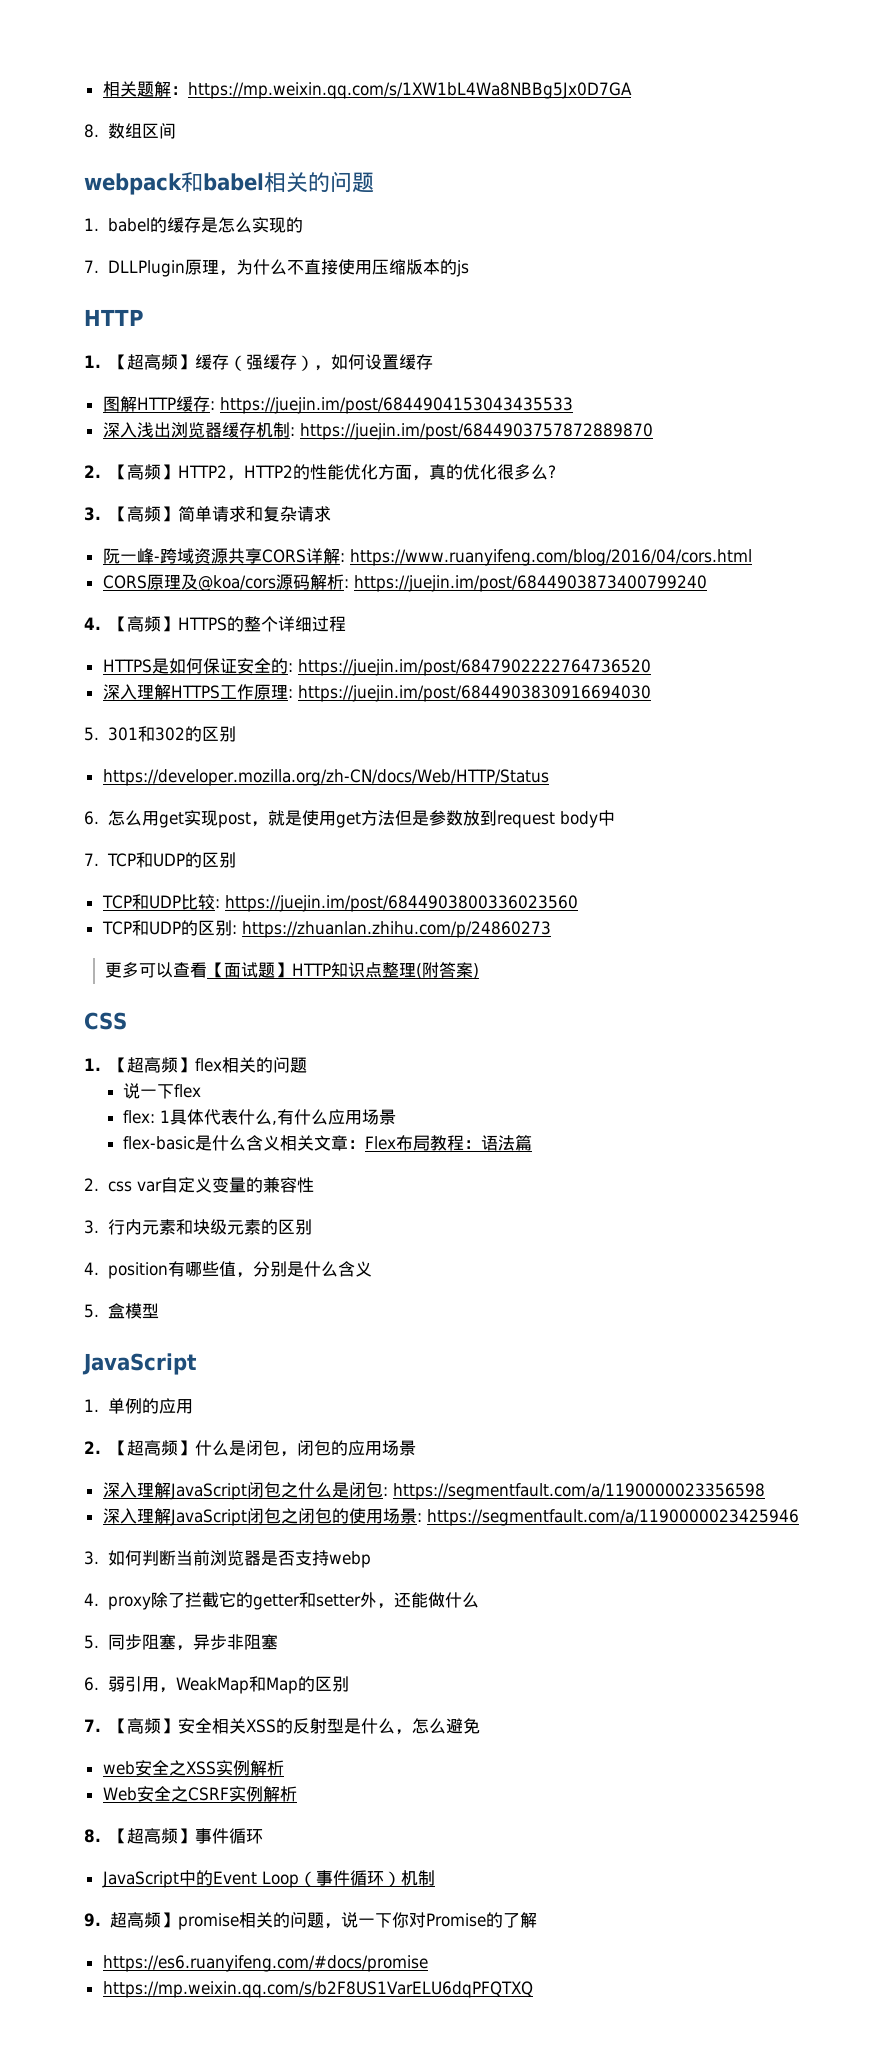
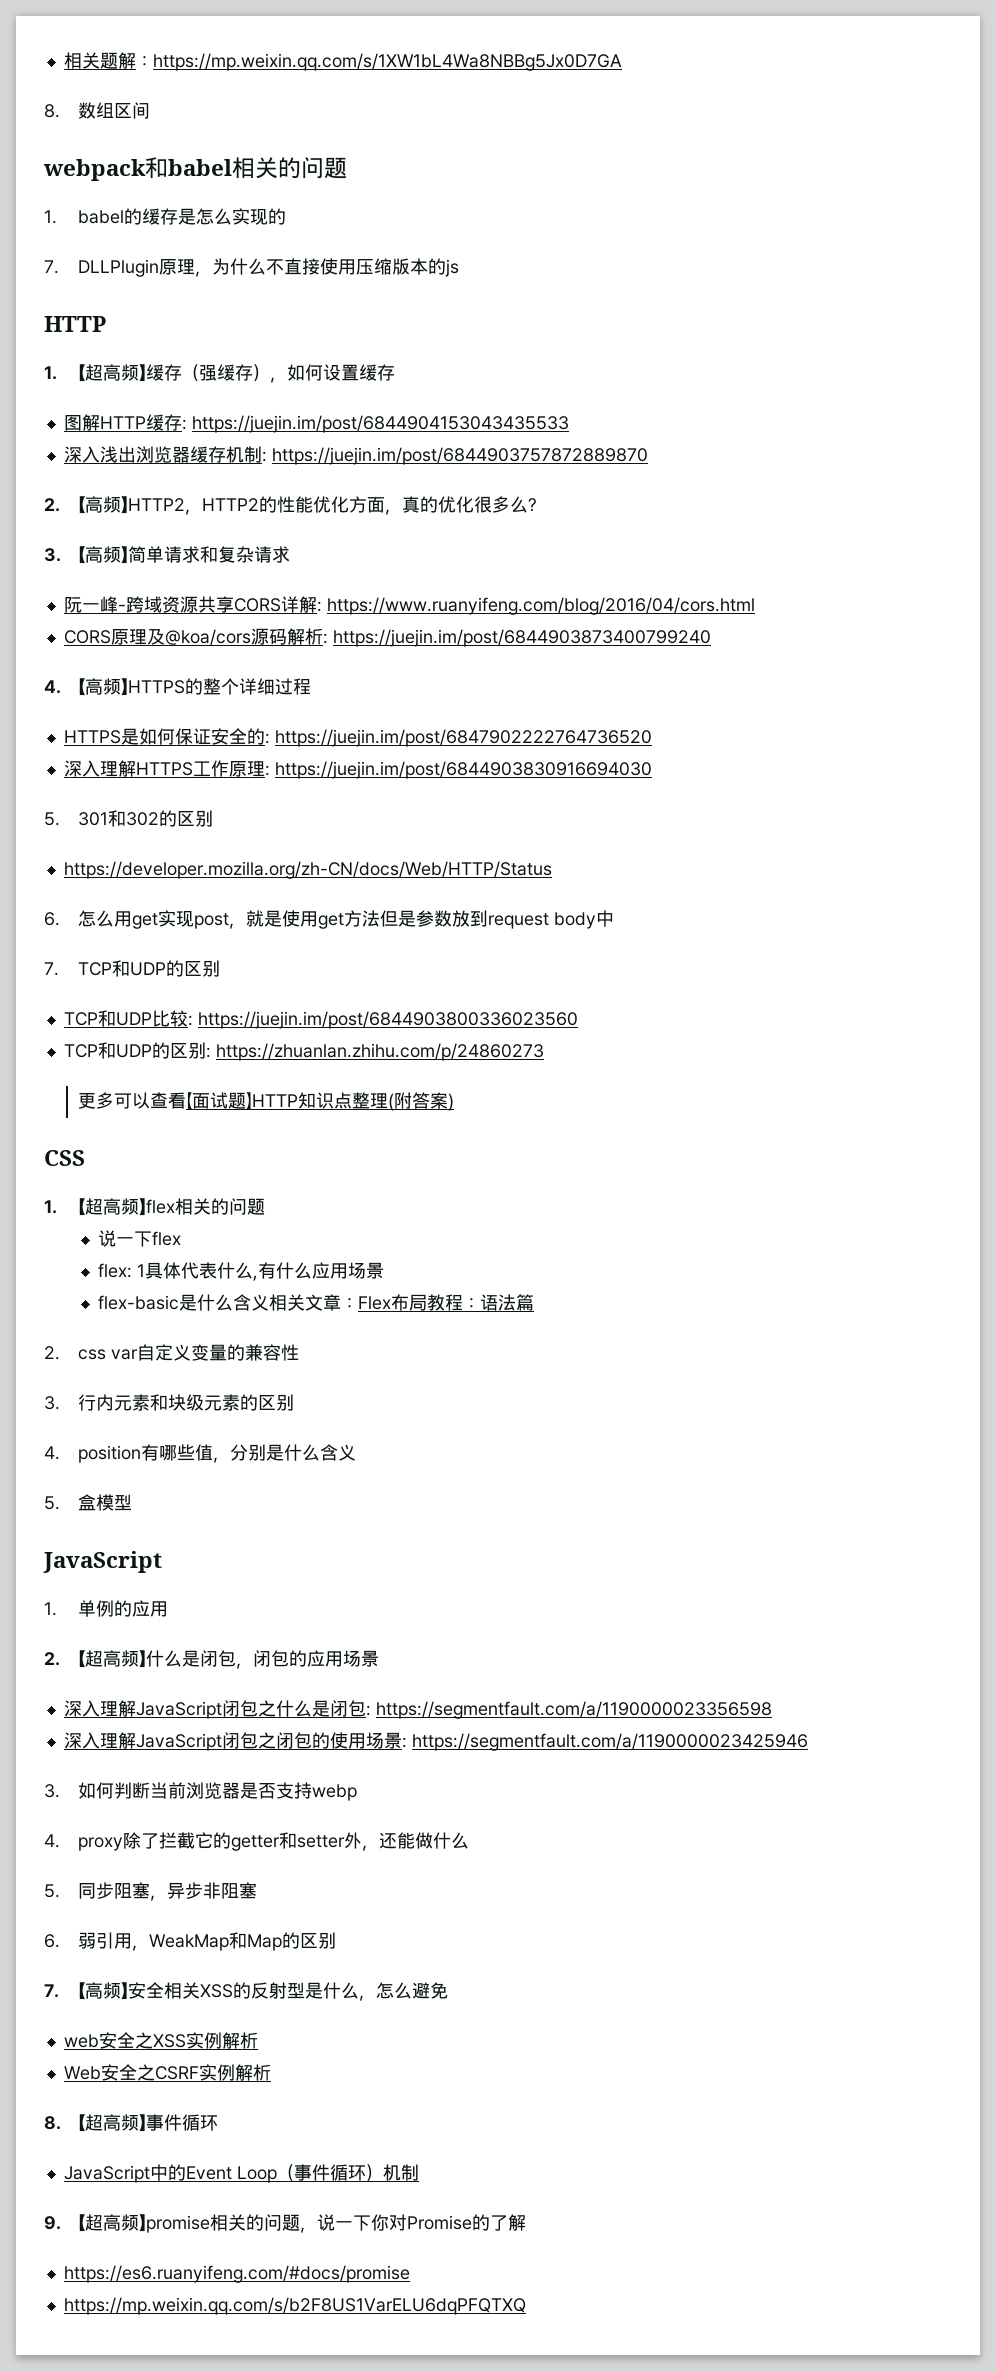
- 9.超高频】promise相关的问题，说一下你对Promise的了解
+ 9.【超高频】promise相关的问题，说一下你对Promise的了解

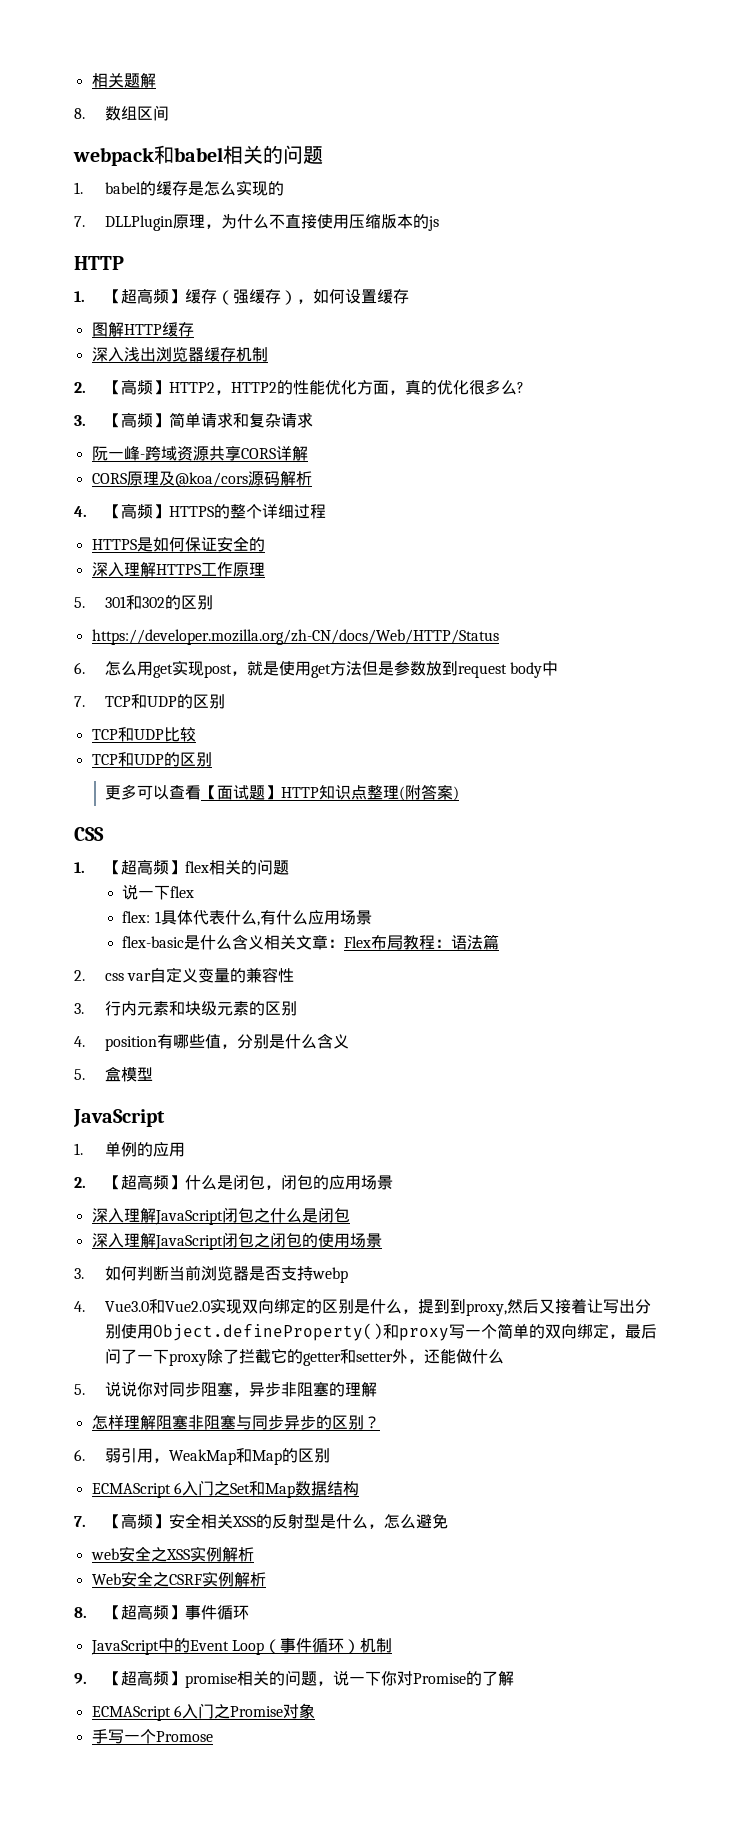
- 相关题解：https://mp.weixin.qq.com/s/1XW1bL4Wa8NBBg5Jx0D7GA
+ 相关题解
- 图解HTTP缓存: https://juejin.im/post/6844904153043435533
+ 图解HTTP缓存
- 深入浅出浏览器缓存机制: https://juejin.im/post/6844903757872889870
+ 深入浅出浏览器缓存机制
- 阮一峰-跨域资源共享CORS详解: https://www.ruanyifeng.com/blog/2016/04/cors.html
+ 阮一峰-跨域资源共享CORS详解
- CORS原理及@koa/cors源码解析: https://juejin.im/post/6844903873400799240
+ CORS原理及@koa/cors源码解析
- HTTPS是如何保证安全的: https://juejin.im/post/6847902222764736520
+ HTTPS是如何保证安全的
- 深入理解HTTPS工作原理: https://juejin.im/post/6844903830916694030
+ 深入理解HTTPS工作原理
- TCP和UDP比较: https://juejin.im/post/6844903800336023560
- TCP和UDP的区别: https://zhuanlan.zhihu.com/p/24860273
+ TCP和UDP比较
+ TCP和UDP的区别
- 深入理解JavaScript闭包之什么是闭包: https://segmentfault.com/a/1190000023356598
+ 深入理解JavaScript闭包之什么是闭包
- 深入理解JavaScript闭包之闭包的使用场景: https://segmentfault.com/a/1190000023425946
+ 深入理解JavaScript闭包之闭包的使用场景
- 4. proxy除了拦截它的getter和setter外，还能做什么
+ 4. Vue3.0和Vue2.0实现双向绑定的区别是什么，提到到proxy,然后又接着让写出分别使用Object.defineProperty()和proxy写一个简单的双向绑定，最后问了一下proxy除了拦截它的getter和setter外，还能做什么
- 5.同步阻塞，异步非阻塞
+ 5.说说你对同步阻塞，异步非阻塞的理解
+ 怎样理解阻塞非阻塞与同步异步的区别？
+ ECMAScript 6入门之Set和Map数据结构
- https://es6.ruanyifeng.com/#docs/promise
- https://mp.weixin.qq.com/s/b2F8US1VarELU6dqPFQTXQ
+ ECMAScript 6入门之Promise对象
+ 手写一个Promose

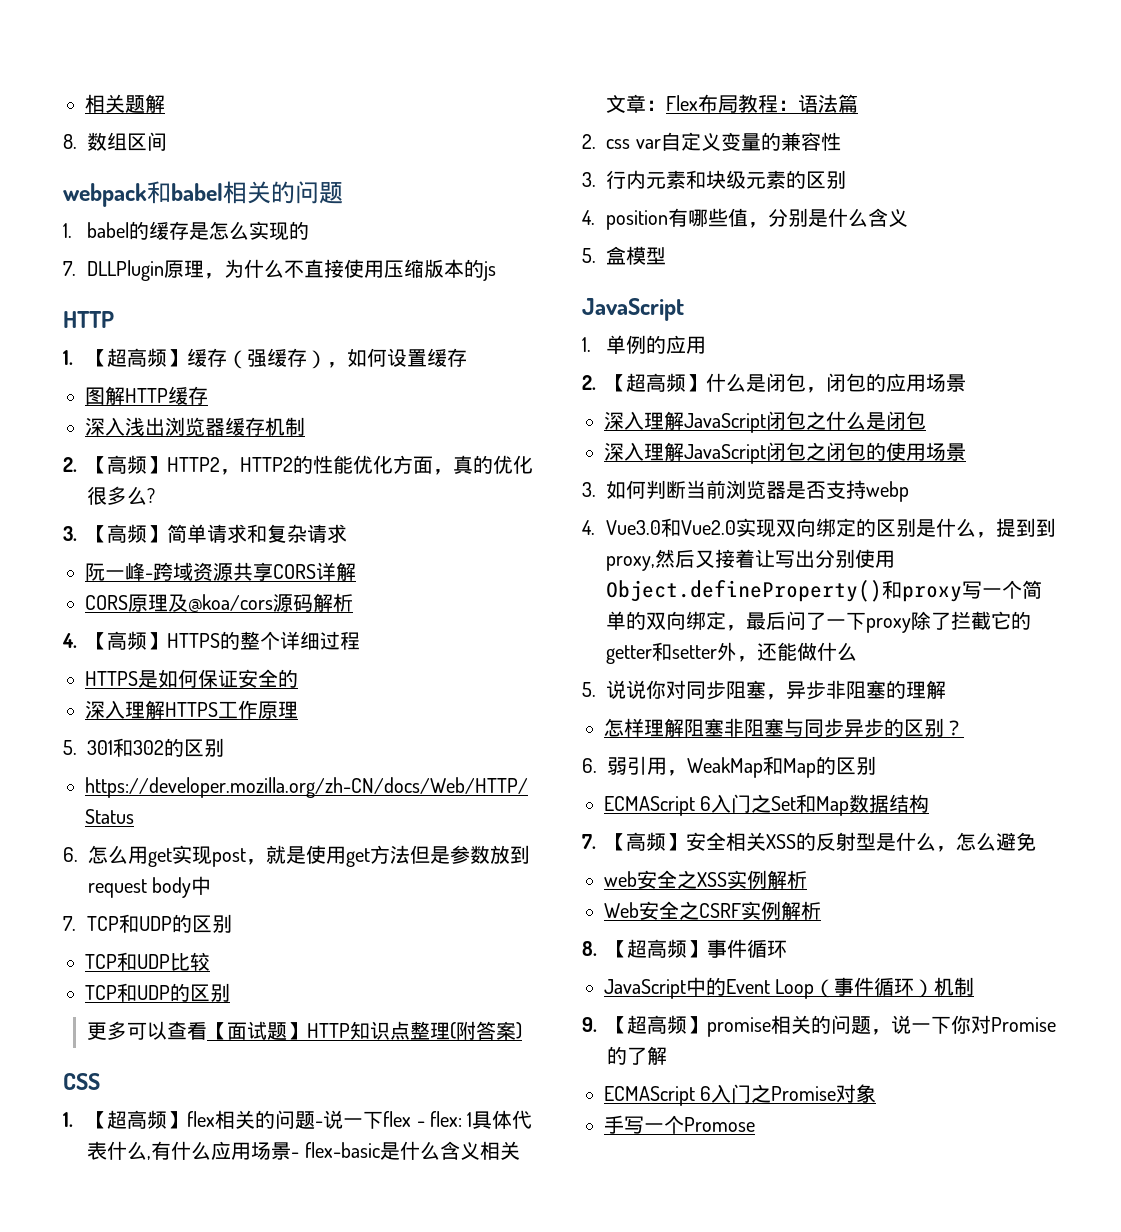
- 1.【超高频】flex相关的问题
- 说一下flex
- flex: 1具体代表什么,有什么应用场景
- flex-basic是什么含义相关文章：Flex布局教程：语法篇
+ 1.【超高频】flex相关的问题-说一下flex - flex: 1具体代表什么,有什么应用场景- flex-basic是什么含义相关文章：Flex布局教程：语法篇

